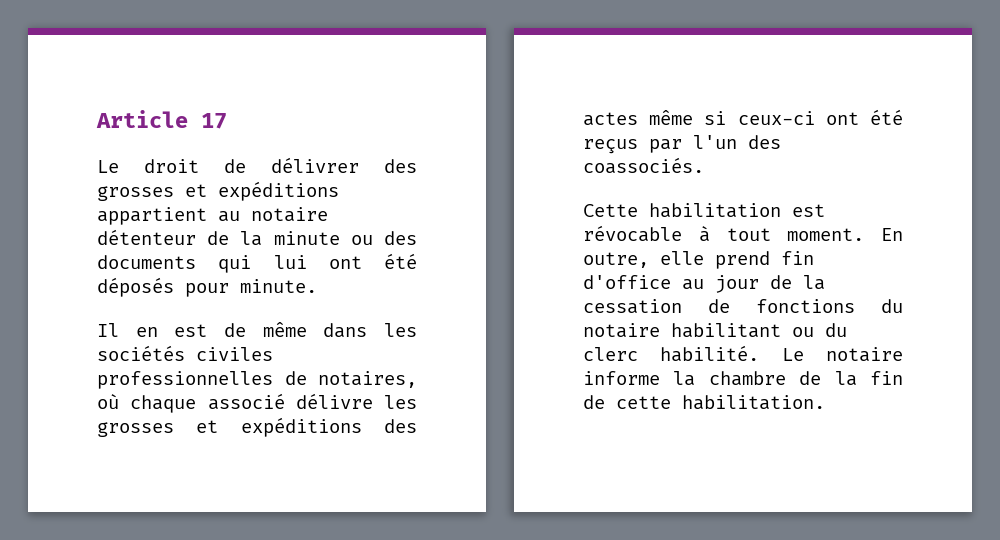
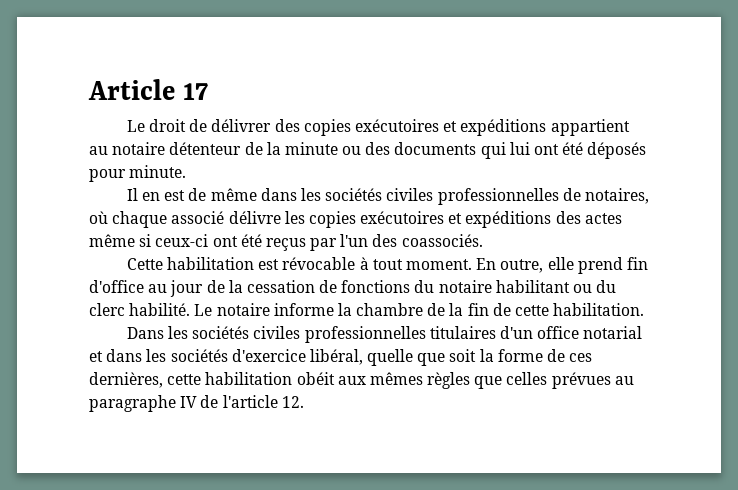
- Le droit de délivrer des grosses et expéditions appartient au notaire détenteur de la minute ou des documents qui lui ont été déposés pour minute.
+ Le droit de délivrer des copies exécutoires et expéditions appartient au notaire détenteur de la minute ou des documents qui lui ont été déposés pour minute.
- Il en est de même dans les sociétés civiles professionnelles de notaires, où chaque associé délivre les grosses et expéditions des actes même si ceux-ci ont été reçus par l'un des coassociés.
+ Il en est de même dans les sociétés civiles professionnelles de notaires, où chaque associé délivre les copies exécutoires et expéditions des actes même si ceux-ci ont été reçus par l'un des coassociés.
+ Dans les sociétés civiles professionnelles titulaires d'un office notarial et dans les sociétés d'exercice libéral, quelle que soit la forme de ces dernières, cette habilitation obéit aux mêmes règles que celles prévues au paragraphe IV de l'article 12.

